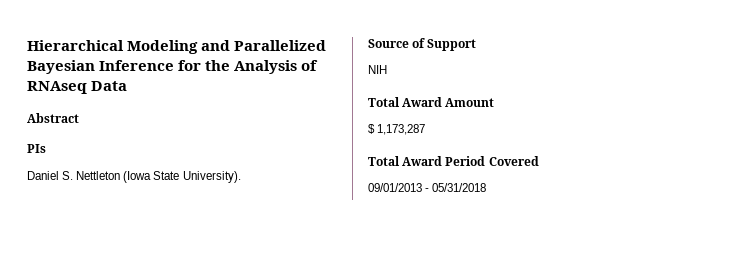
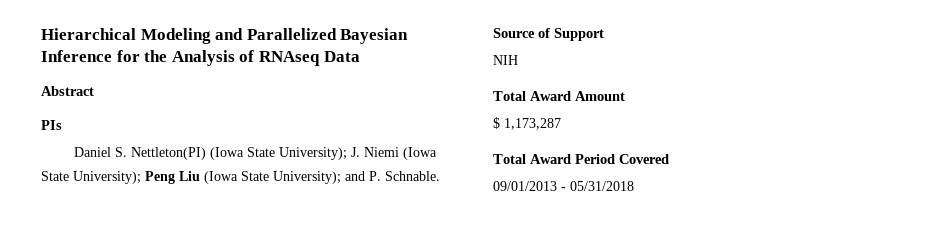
- Daniel S. Nettleton (Iowa State University).
+ Daniel S. Nettleton(PI) (Iowa State University); J. Niemi (Iowa State University); Peng Liu (Iowa State University); and P. Schnable.

